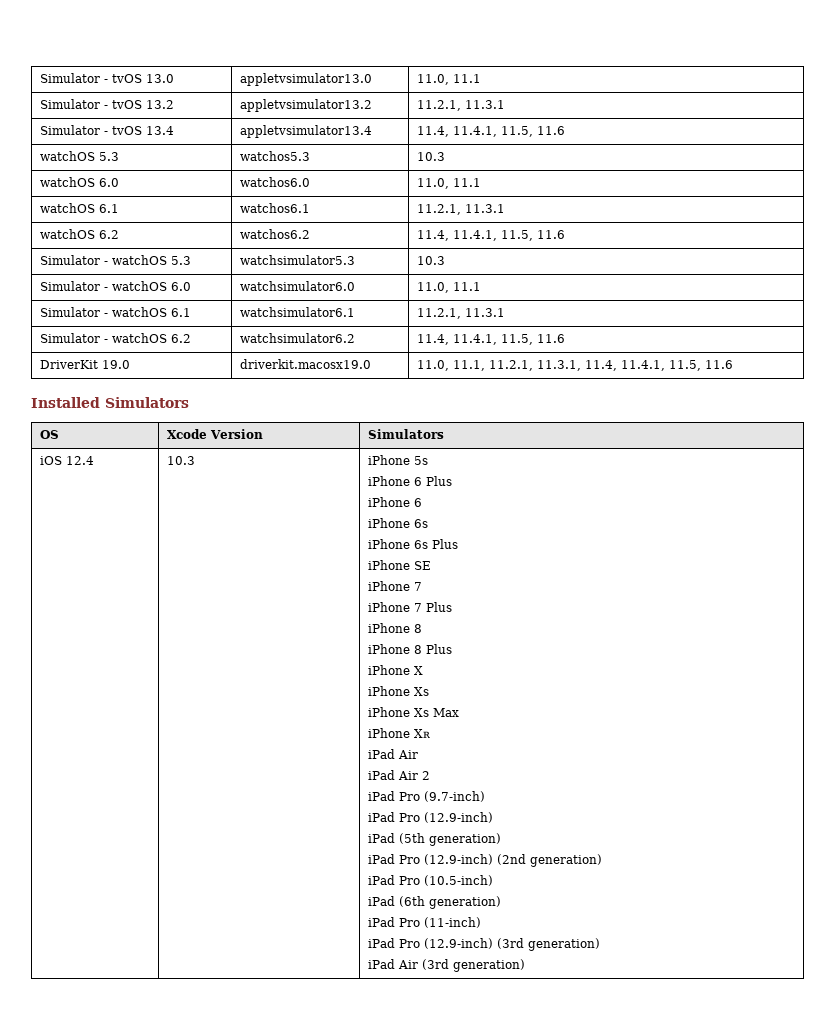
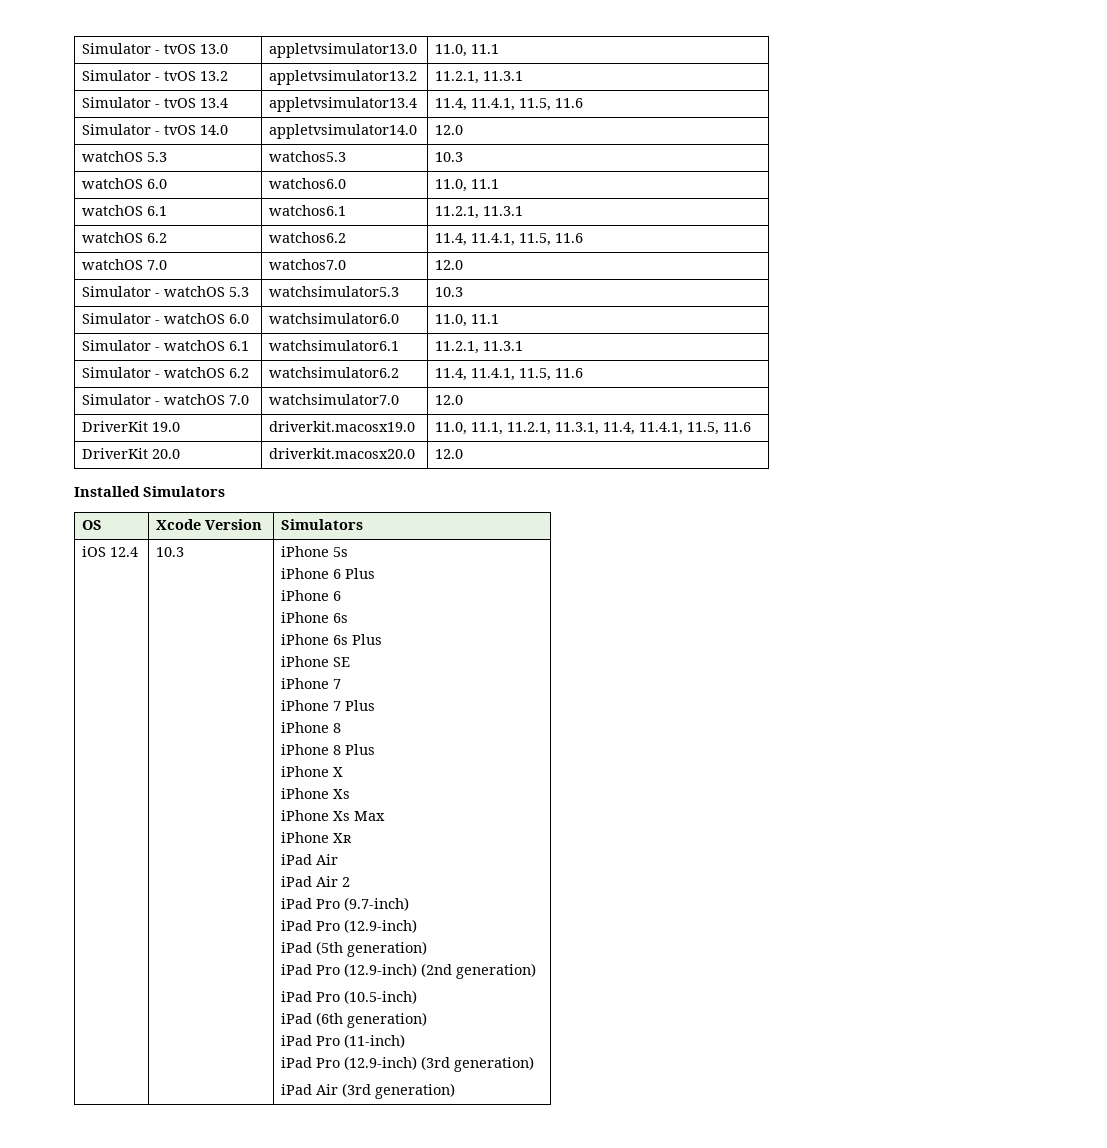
+ Simulator - tvOS 14.0 | appletvsimulator14.0 | 12.0
+ watchOS 7.0 | watchos7.0 | 12.0
+ Simulator - watchOS 7.0 | watchsimulator7.0 | 12.0
+ DriverKit 20.0 | driverkit.macosx20.0 | 12.0

